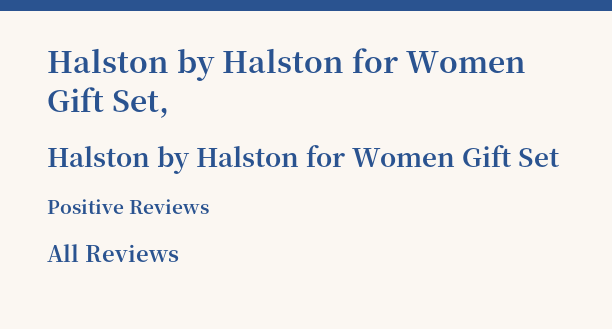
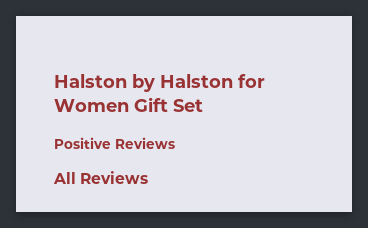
- Halston by Halston for Women Gift Set,

